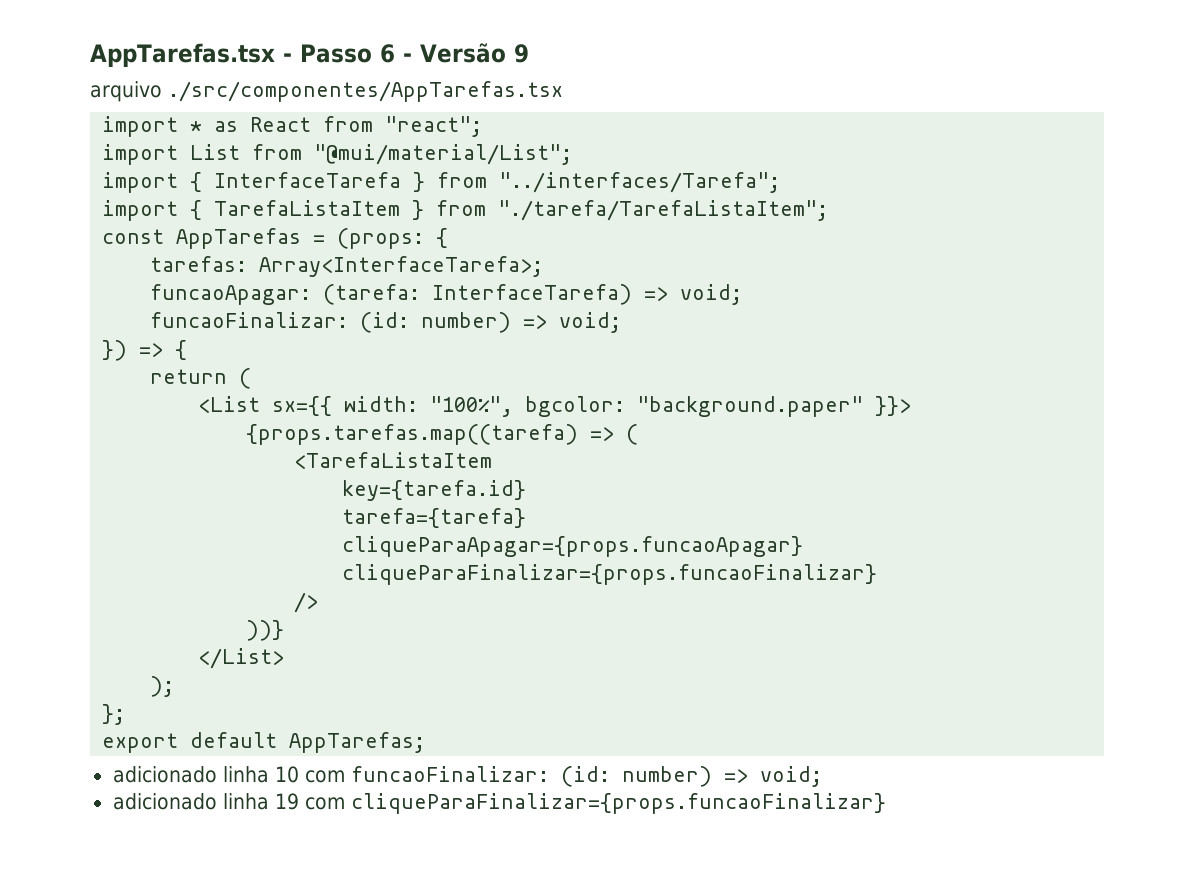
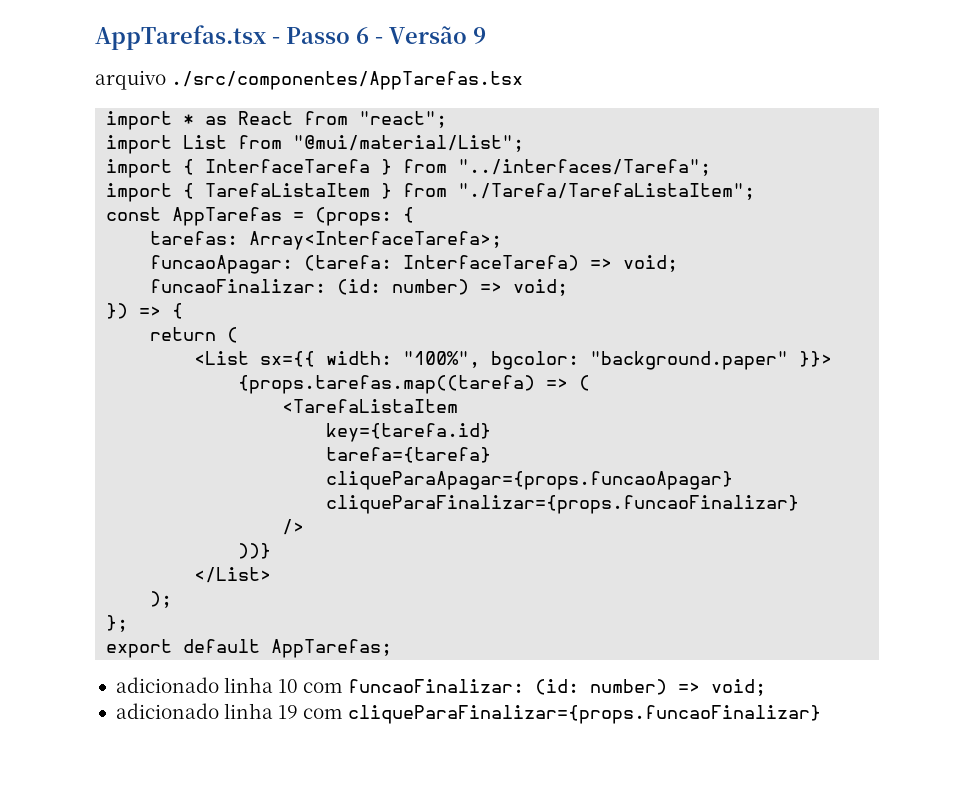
- import { TarefaListaItem } from "./tarefa/TarefaListaItem";
+ import { TarefaListaItem } from "./Tarefa/TarefaListaItem";

